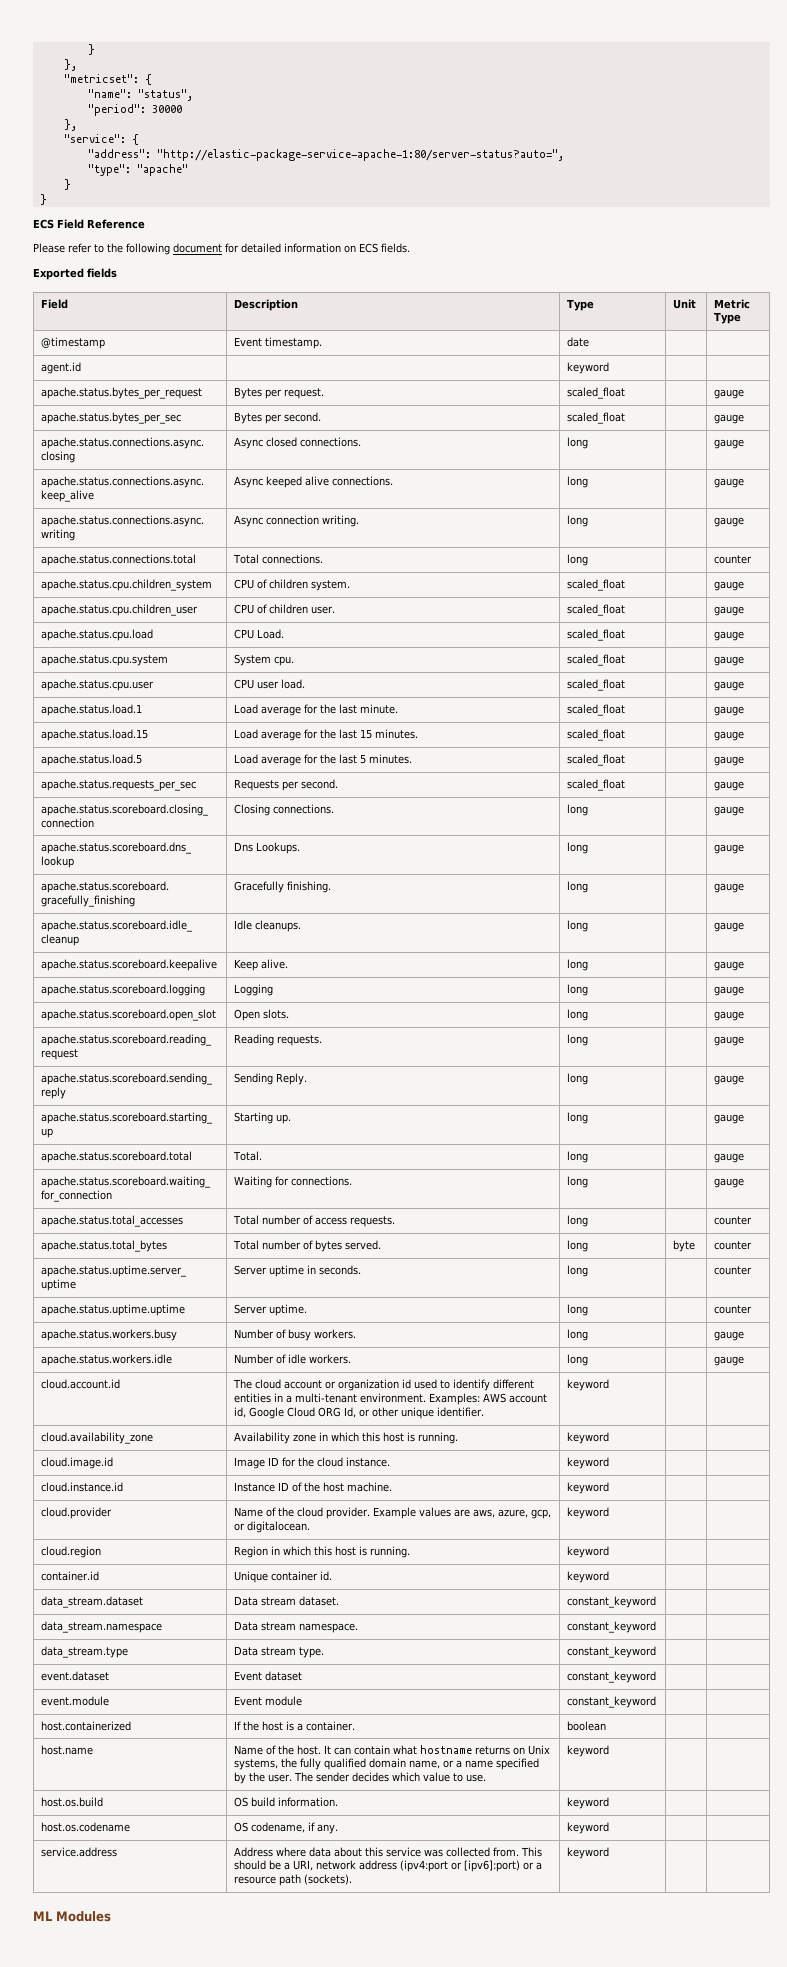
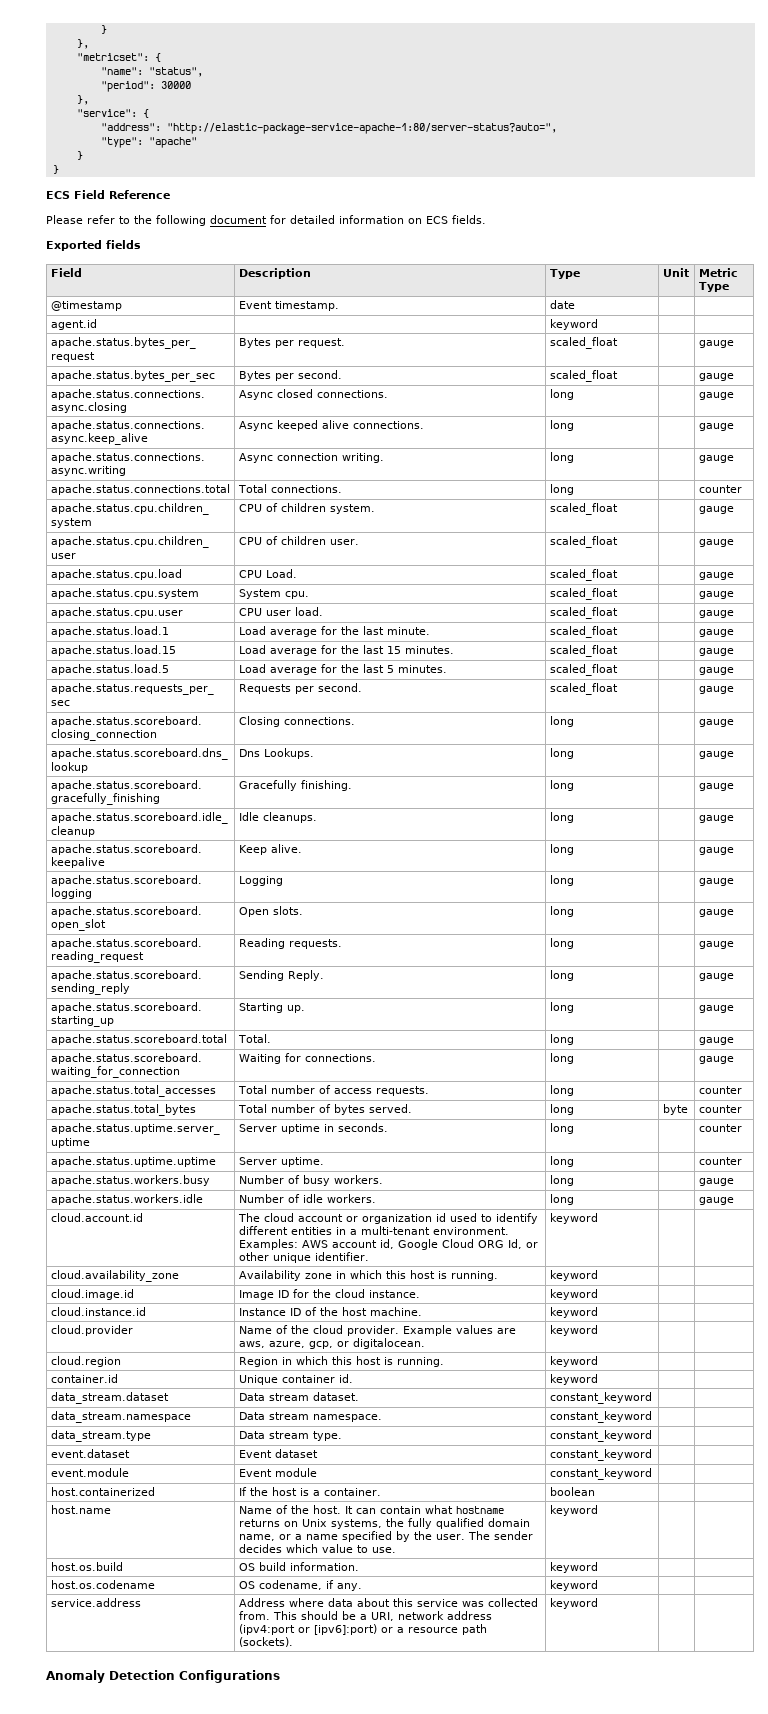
- ML Modules
+ Anomaly Detection Configurations

